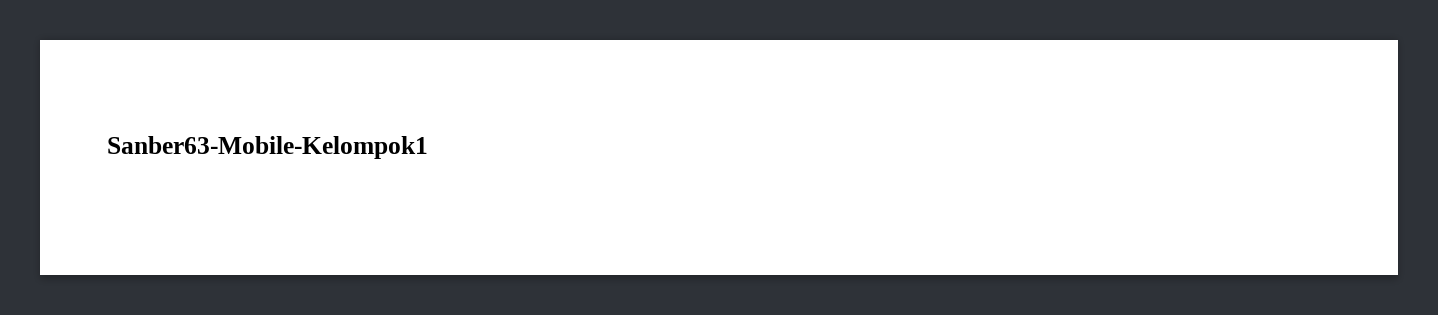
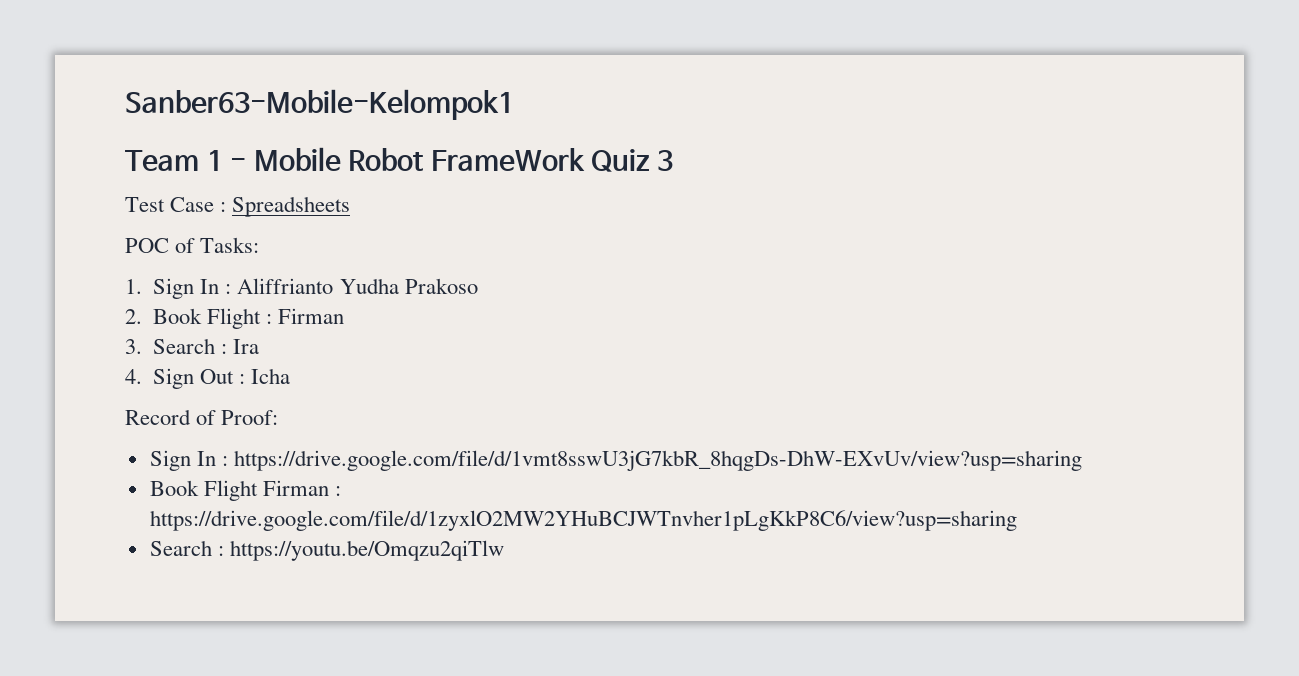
+ Team 1 - Mobile Robot FrameWork Quiz 3
+ Test Case : Spreadsheets
+ POC of Tasks:
+ 1. Sign In : Aliffrianto Yudha Prakoso
+ 2. Book Flight : Firman
+ 3. Search : Ira
+ 4. Sign Out : Icha
+ Record of Proof:
+ Sign In : https://drive.google.com/file/d/1vmt8sswU3jG7kbR_8hqgDs-DhW-EXvUv/view?usp=sharing
+ Book Flight Firman : https://drive.google.com/file/d/1zyxlO2MW2YHuBCJWTnvher1pLgKkP8C6/view?usp=sharing
+ Search : https://youtu.be/Omqzu2qiTlw

